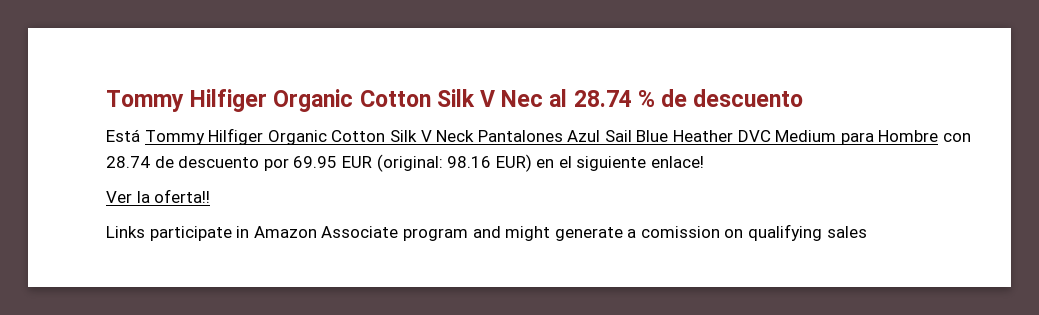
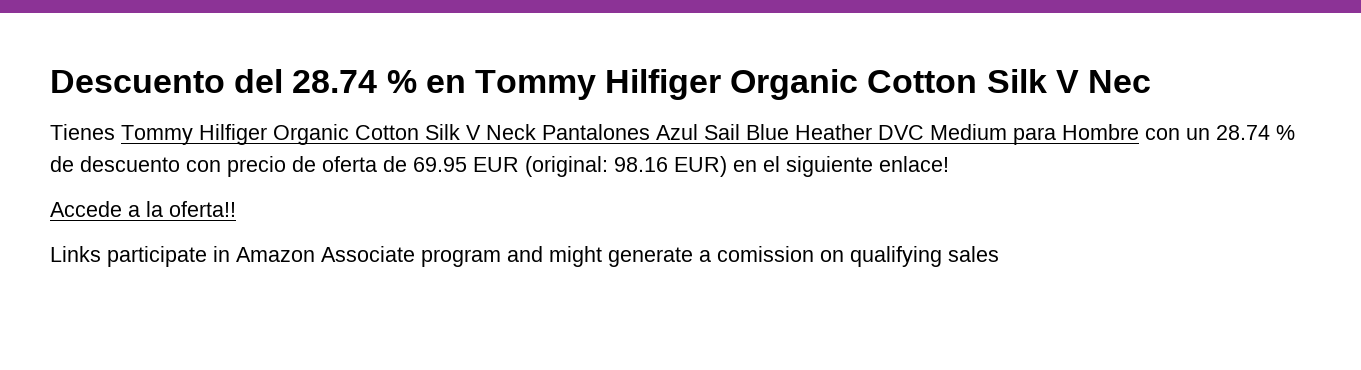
- Tommy Hilfiger Organic Cotton Silk V Nec al 28.74 % de descuento
- Está Tommy Hilfiger Organic Cotton Silk V Neck Pantalones Azul Sail Blue Heather DVC Medium para Hombre con 28.74 de descuento por 69.95 EUR (original: 98.16 EUR) en el siguiente enlace!
+ Descuento del 28.74 % en Tommy Hilfiger Organic Cotton Silk V Nec
+ Tienes Tommy Hilfiger Organic Cotton Silk V Neck Pantalones Azul Sail Blue Heather DVC Medium para Hombre con un 28.74 % de descuento con precio de oferta de 69.95 EUR (original: 98.16 EUR) en el siguiente enlace!
- Ver la oferta!!
+ Accede a la oferta!!

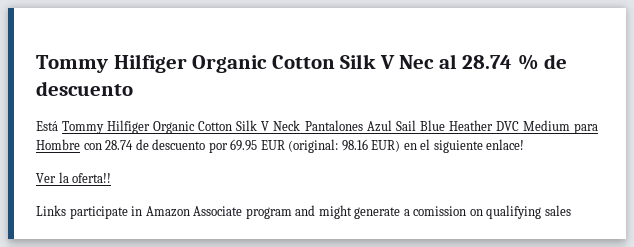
- Descuento del 28.74 % en Tommy Hilfiger Organic Cotton Silk V Nec
- Tienes Tommy Hilfiger Organic Cotton Silk V Neck Pantalones Azul Sail Blue Heather DVC Medium para Hombre con un 28.74 % de descuento con precio de oferta de 69.95 EUR (original: 98.16 EUR) en el siguiente enlace!
+ Tommy Hilfiger Organic Cotton Silk V Nec al 28.74 % de descuento
+ Está Tommy Hilfiger Organic Cotton Silk V Neck Pantalones Azul Sail Blue Heather DVC Medium para Hombre con 28.74 de descuento por 69.95 EUR (original: 98.16 EUR) en el siguiente enlace!
- Accede a la oferta!!
+ Ver la oferta!!

